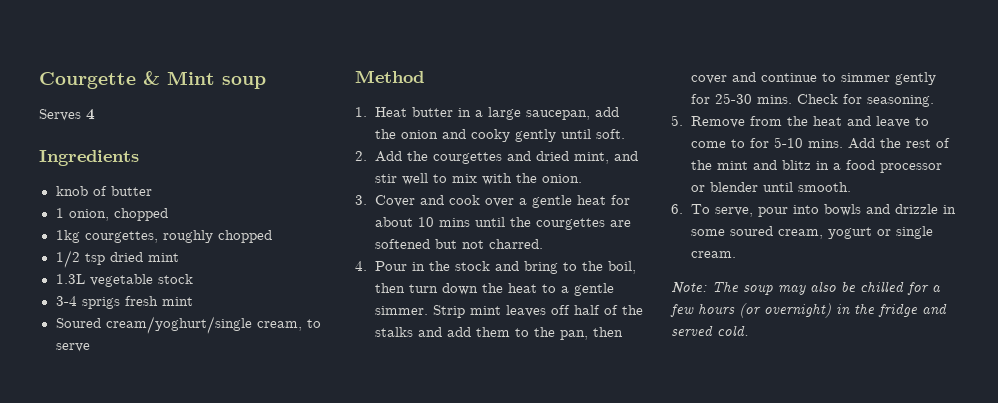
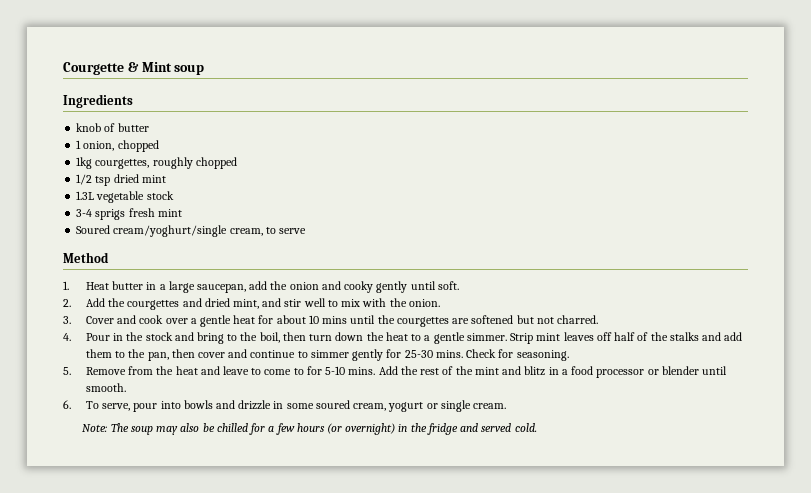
- Serves 4

